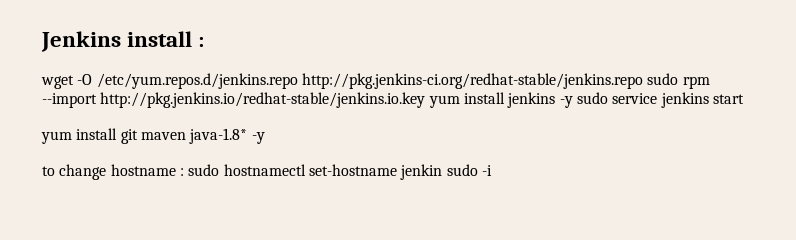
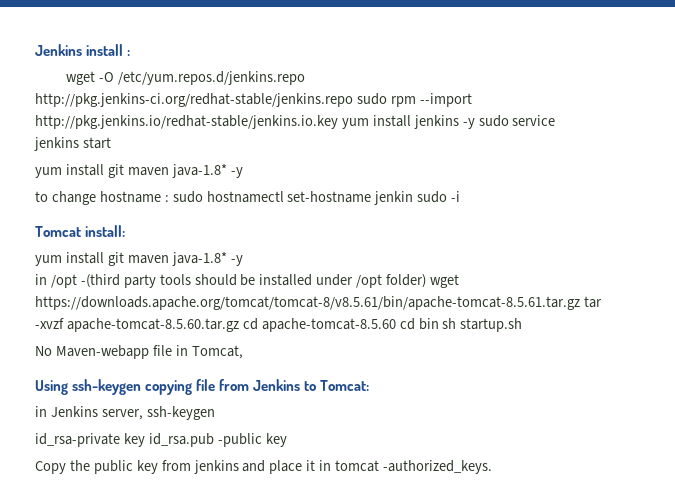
+ Tomcat install:
+ yum install git maven java-1.8* -y
+ in /opt -(third party tools should be installed under /opt folder) wget https://downloads.apache.org/tomcat/tomcat-8/v8.5.61/bin/apache-tomcat-8.5.61.tar.gz tar -xvzf apache-tomcat-8.5.60.tar.gz cd apache-tomcat-8.5.60 cd bin sh startup.sh
+ No Maven-webapp file in Tomcat,
+ Using ssh-keygen copying file from Jenkins to Tomcat:
+ in Jenkins server, ssh-keygen
+ id_rsa-private key id_rsa.pub -public key
+ Copy the public key from jenkins and place it in tomcat -authorized_keys.

